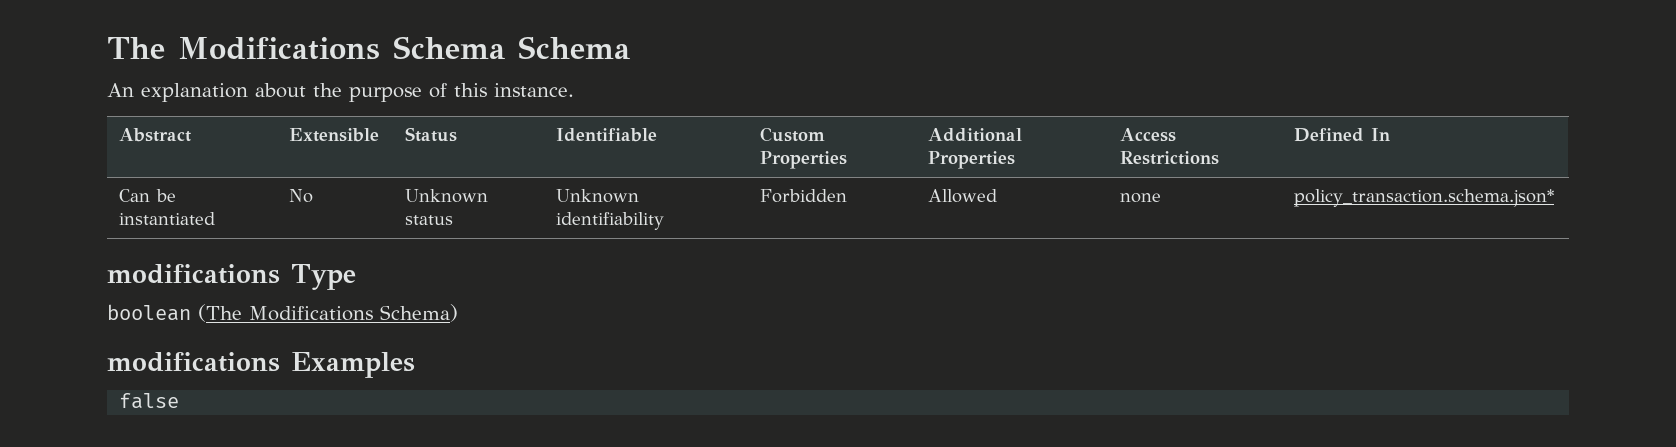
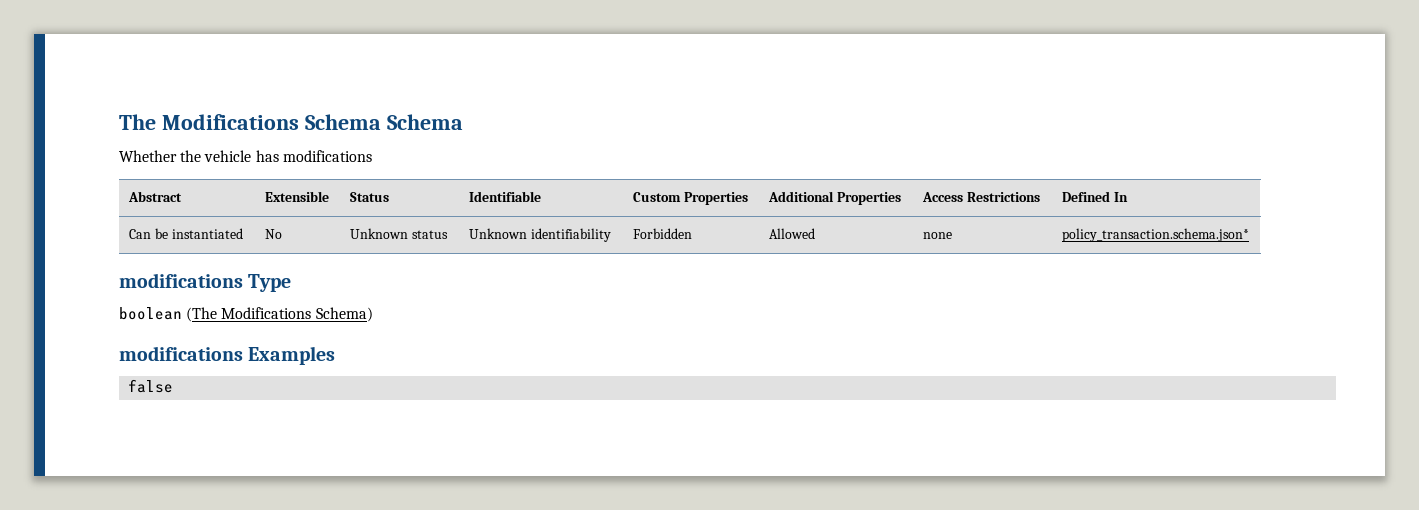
- An explanation about the purpose of this instance.
+ Whether the vehicle has modifications

